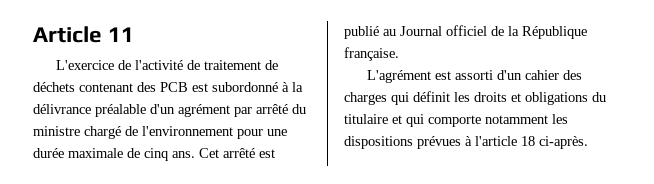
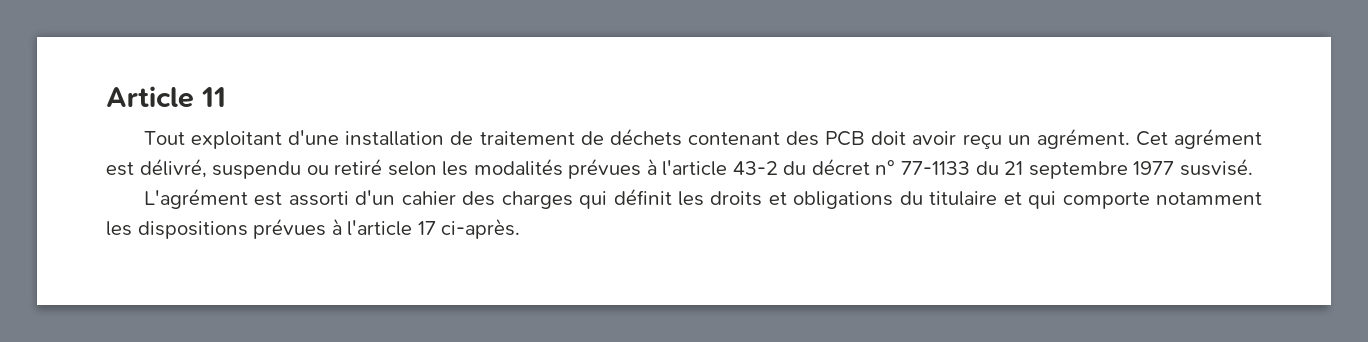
- L'exercice de l'activité de traitement de déchets contenant des PCB est subordonné à la délivrance préalable d'un agrément par arrêté du ministre chargé de l'environnement pour une durée maximale de cinq ans. Cet arrêté est publié au Journal officiel de la République française.
+ Tout exploitant d'une installation de traitement de déchets contenant des PCB doit avoir reçu un agrément. Cet agrément est délivré, suspendu ou retiré selon les modalités prévues à l'article 43-2 du décret n° 77-1133 du 21 septembre 1977 susvisé.
- L'agrément est assorti d'un cahier des charges qui définit les droits et obligations du titulaire et qui comporte notamment les dispositions prévues à l'article 18 ci-après.
+ L'agrément est assorti d'un cahier des charges qui définit les droits et obligations du titulaire et qui comporte notamment les dispositions prévues à l'article 17 ci-après.

